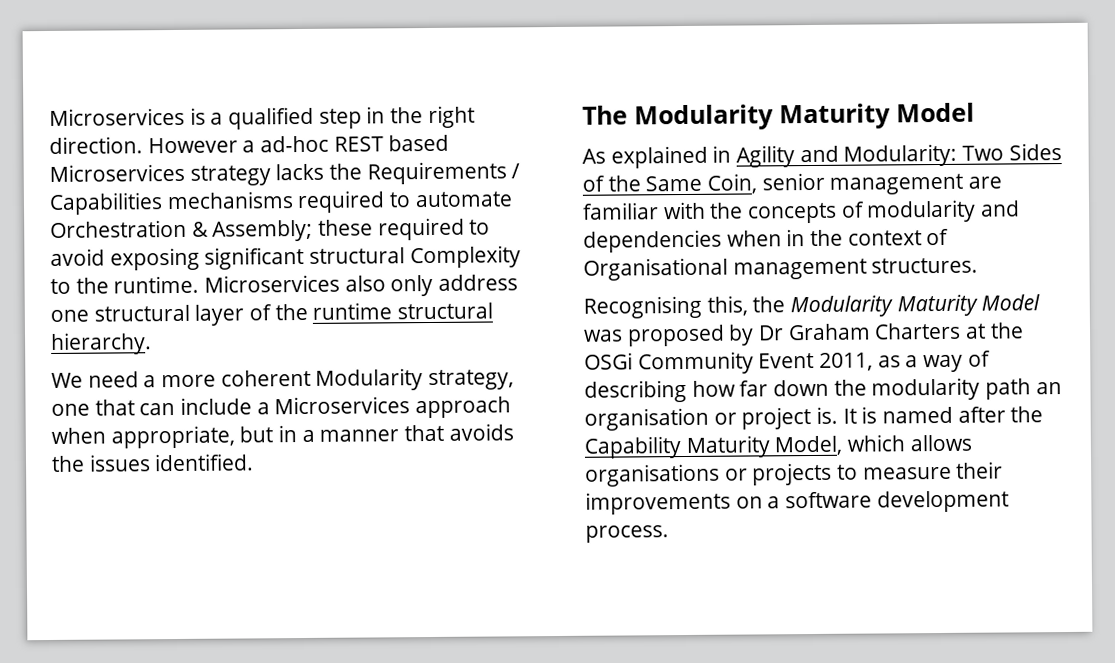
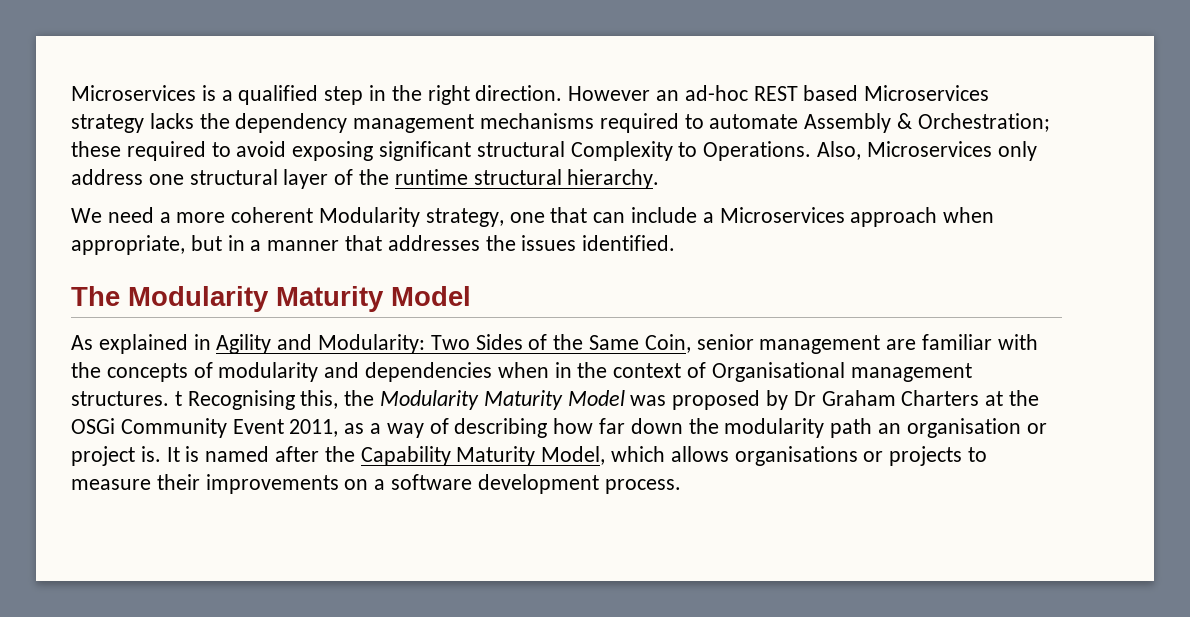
- However a ad-hoc REST based Microservices strategy lacks the Requirements / Capabilities mechanisms required to automate Orchestration & Assembly; these required to avoid exposing significant structural Complexity to the runtime. Microservices also only address one structural layer of the runtime structural hierarchy.
+ However an ad-hoc REST based Microservices strategy lacks the dependency management mechanisms required to automate Assembly & Orchestration; these required to avoid exposing significant structural Complexity to Operations. Also, Microservices only address one structural layer of the runtime structural hierarchy.
- We need a more coherent Modularity strategy, one that can include a Microservices approach when appropriate, but in a manner that avoids the issues identified.
+ We need a more coherent Modularity strategy, one that can include a Microservices approach when appropriate, but in a manner that addresses the issues identified.
- Two Sides of the Same Coin, senior management are familiar with the concepts of modularity and dependencies when in the context of Organisational management structures.
- Recognising this, the Modularity Maturity Model was proposed by Dr Graham Charters at the OSGi Community Event 2011, as a way of describing how far down the modularity path an organisation or project is.
+ Two Sides of the Same Coin, senior management are familiar with the concepts of modularity and dependencies when in the context of Organisational management structures. t Recognising this, the Modularity Maturity Model was proposed by Dr Graham Charters at the OSGi Community Event 2011, as a way of describing how far down the modularity path an organisation or project is.

